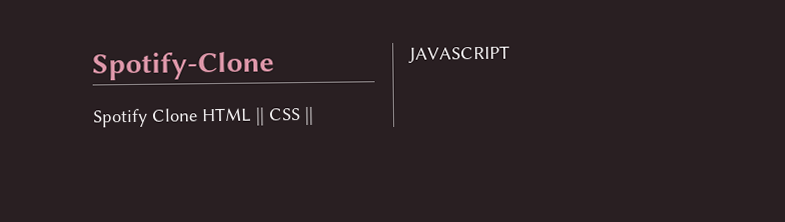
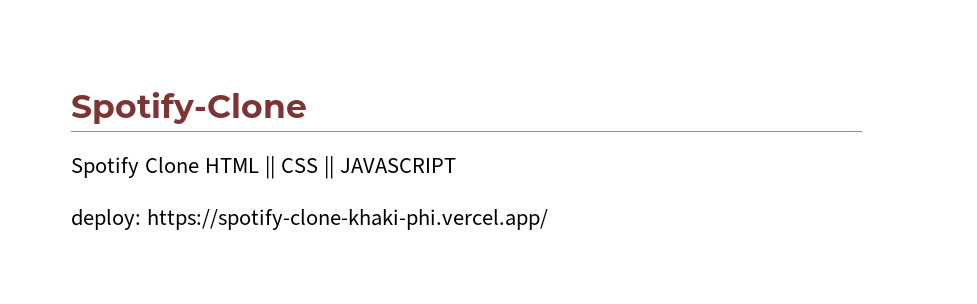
+ deploy: https://spotify-clone-khaki-phi.vercel.app/

